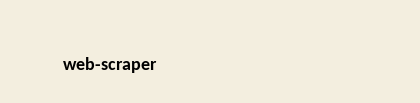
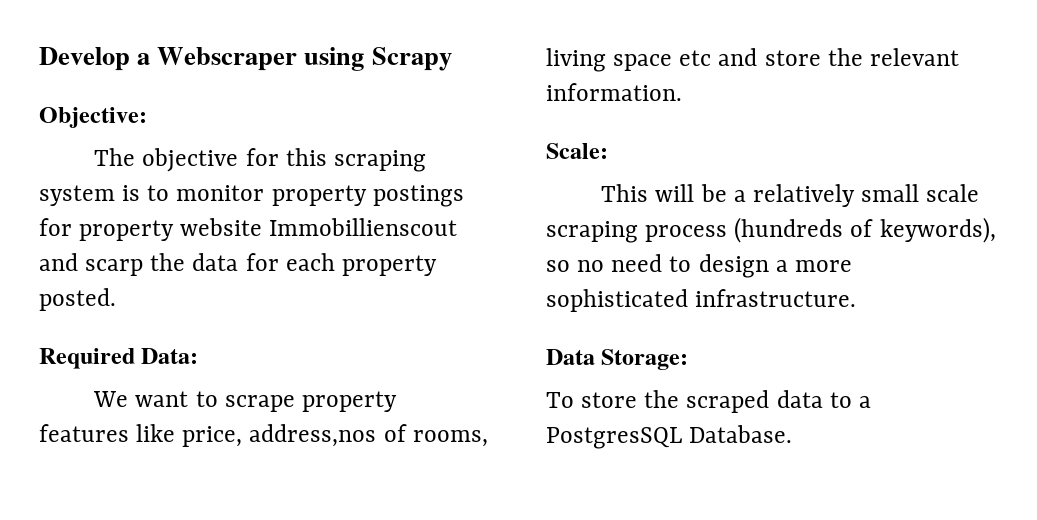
- web-scraper
+ Develop a Webscraper using Scrapy
+ Objective:
+ The objective for this scraping system is to monitor property postings for property website Immobillienscout and scarp the data for each property posted.
+ Required Data:
+ We want to scrape property features like price, address,nos of rooms, living space etc and store the relevant information.
+ Scale:
+ This will be a relatively small scale scraping process (hundreds of keywords), so no need to design a more sophisticated infrastructure.
+ Data Storage:
+ To store the scraped data to a PostgresSQL Database.

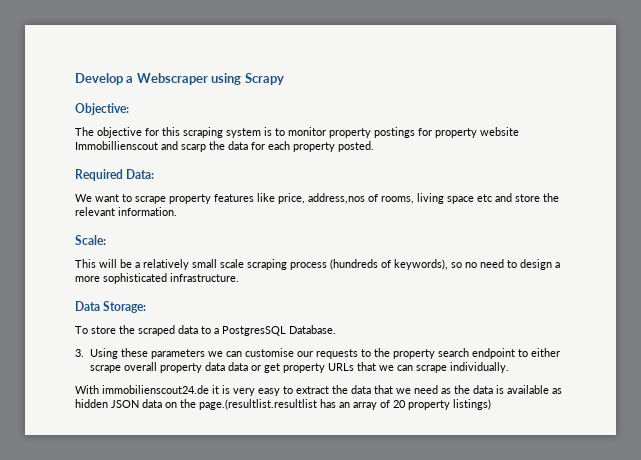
+ 3. Using these parameters we can customise our requests to the property search endpoint to either scrape overall property data data or get property URLs that we can scrape individually.
+ With immobilienscout24.de it is very easy to extract the data that we need as the data is available as hidden JSON data on the page.(resultlist.resultlist has an array of 20 property listings)

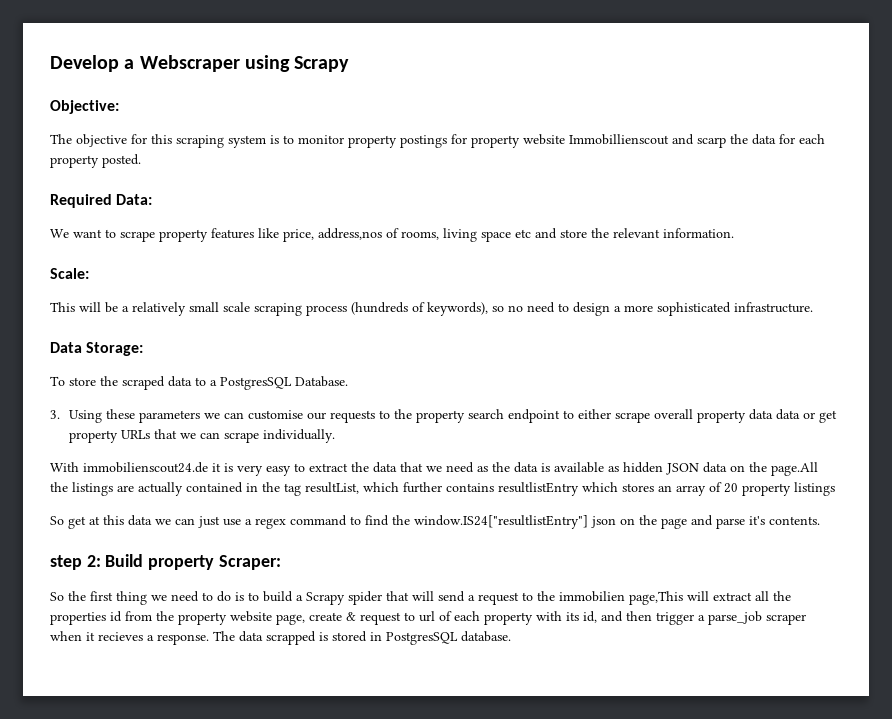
- With immobilienscout24.de it is very easy to extract the data that we need as the data is available as hidden JSON data on the page.(resultlist.resultlist has an array of 20 property listings)
+ With immobilienscout24.de it is very easy to extract the data that we need as the data is available as hidden JSON data on the page.All the listings are actually contained in the tag resultList, which further contains resultlistEntry which stores an array of 20 property listings
+ So get at this data we can just use a regex command to find the window.IS24["resultlistEntry"] json on the page and parse it's contents.
+ step 2: Build property Scraper:
+ So the first thing we need to do is to build a Scrapy spider that will send a request to the immobilien page,This will extract all the properties id from the property website page, create & request to url of each property with its id, and then trigger a parse_job scraper when it recieves a response. The data scrapped is stored in PostgresSQL database.

